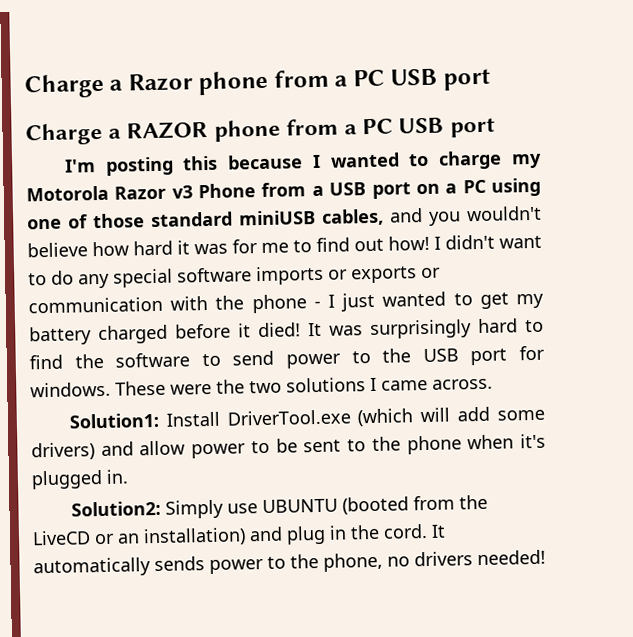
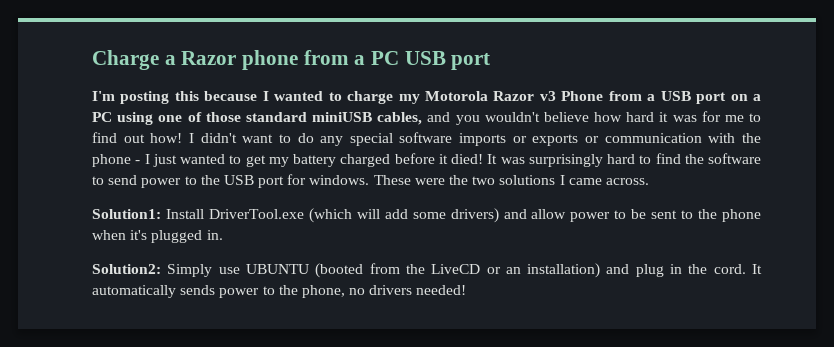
- Charge a RAZOR phone from a PC USB port

